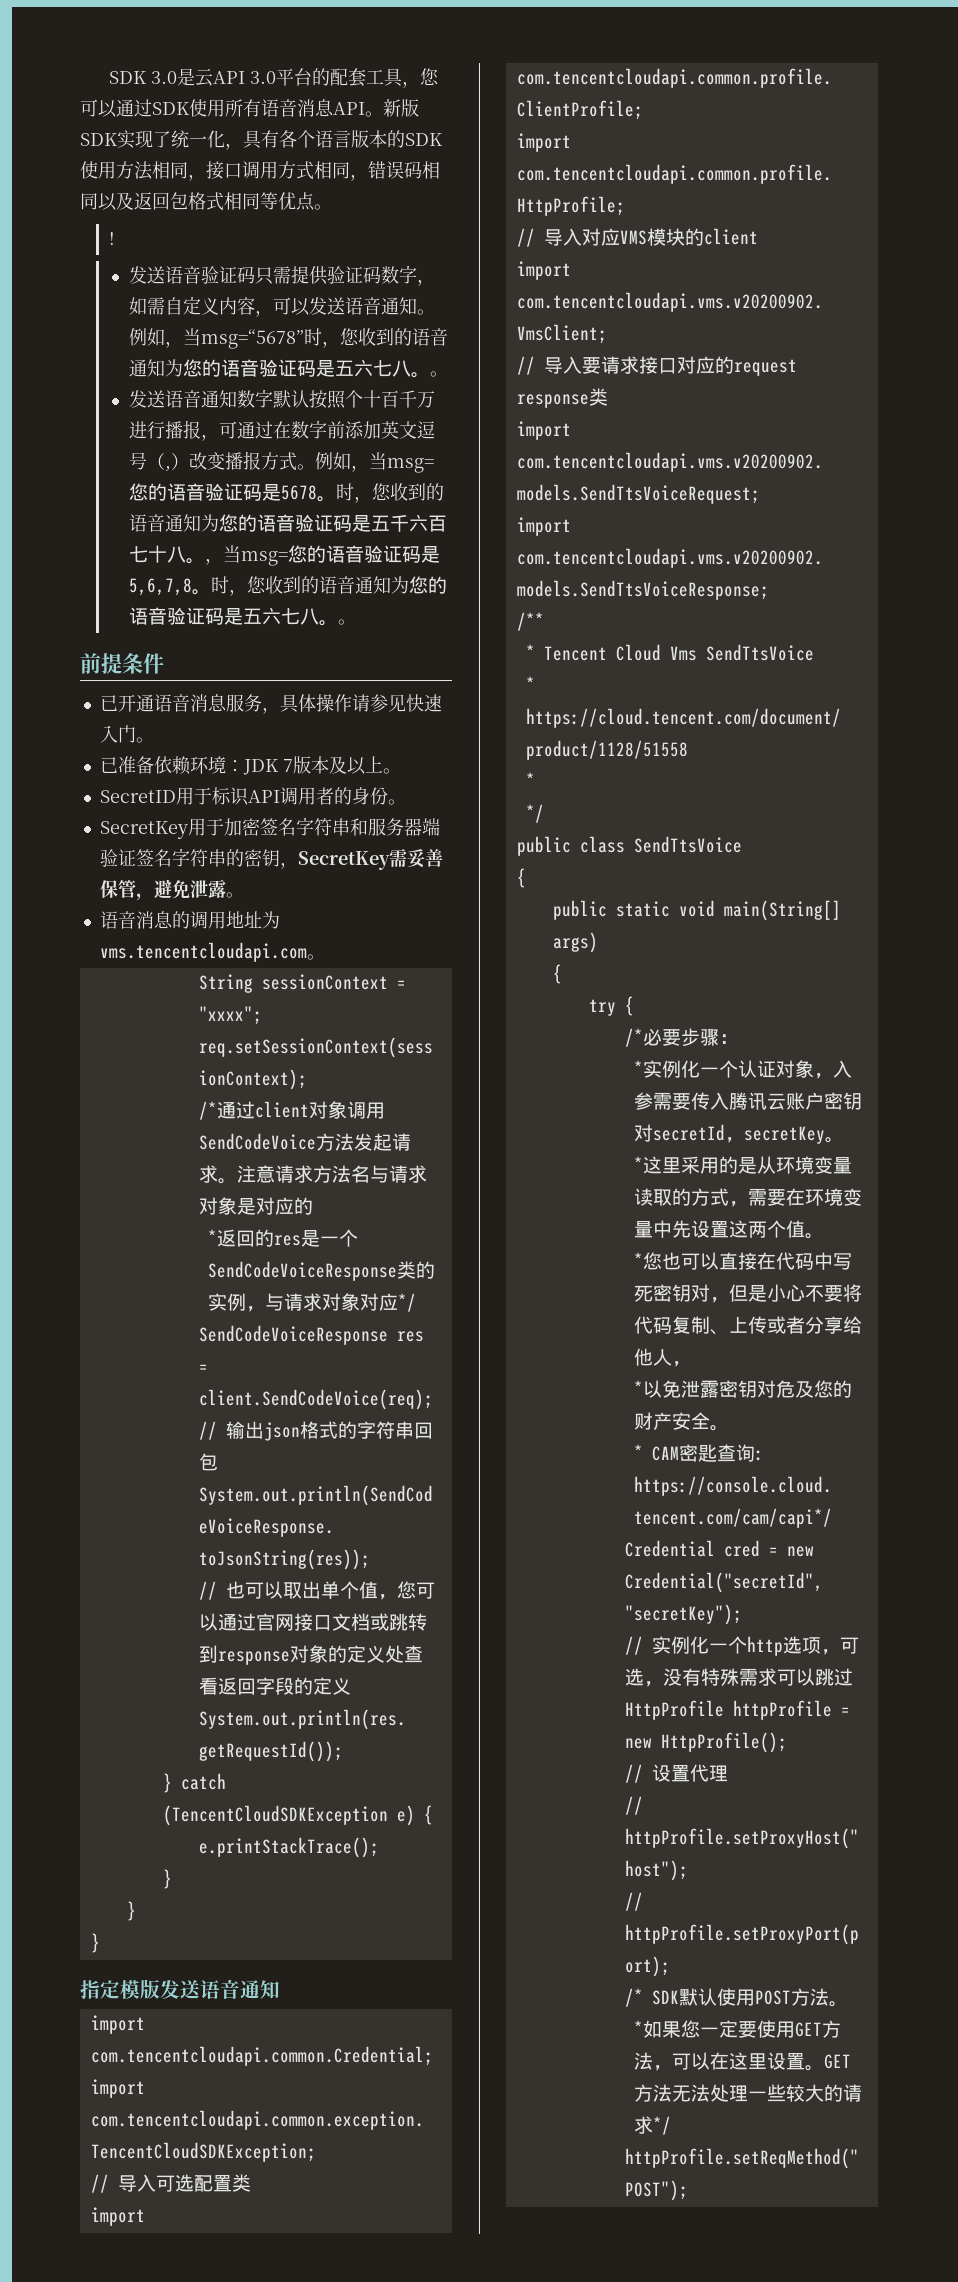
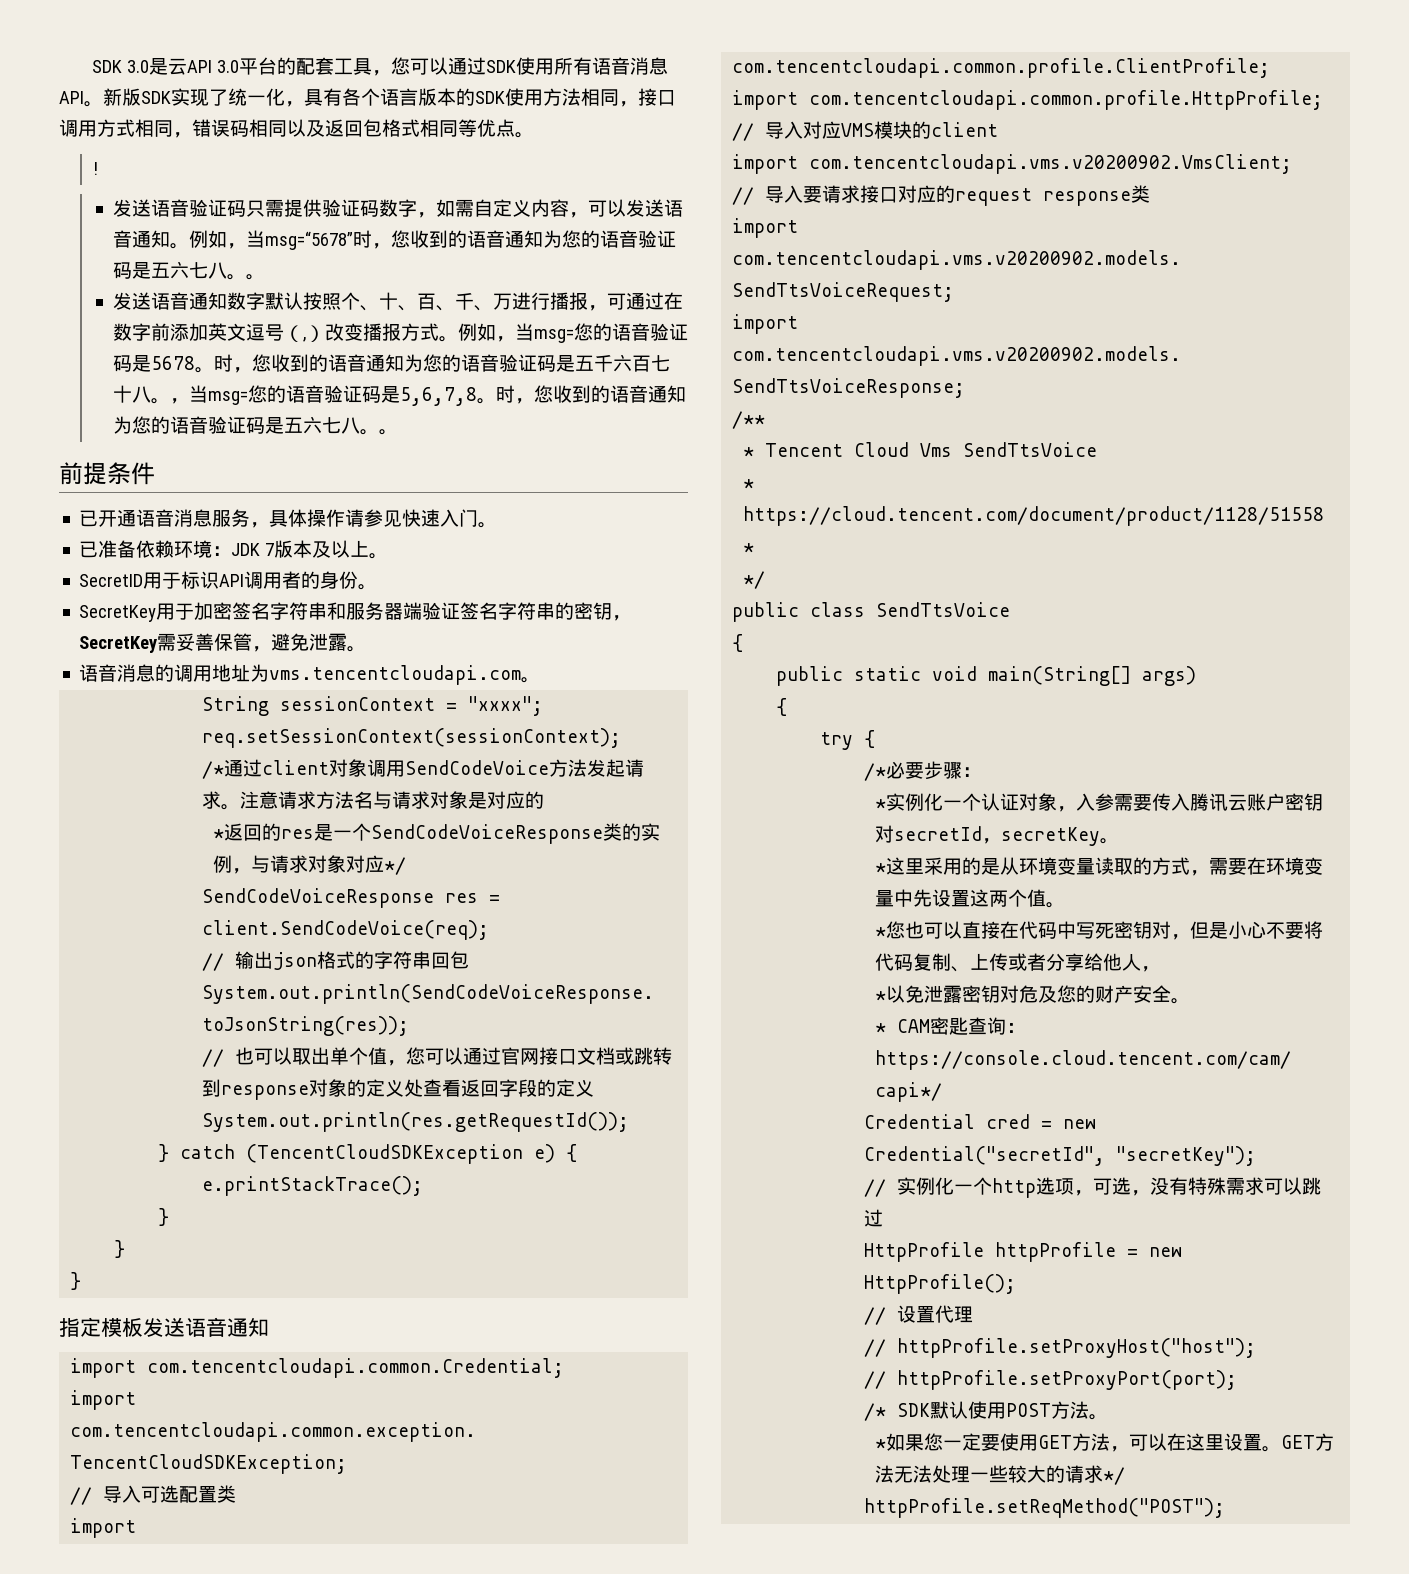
- 发送语音通知数字默认按照个十百千万进行播报，可通过在数字前添加英文逗号（,）改变播报方式。
+ 发送语音通知数字默认按照个、十、百、千、万进行播报，可通过在数字前添加英文逗号（,）改变播报方式。
- 指定模版发送语音通知
+ 指定模板发送语音通知

